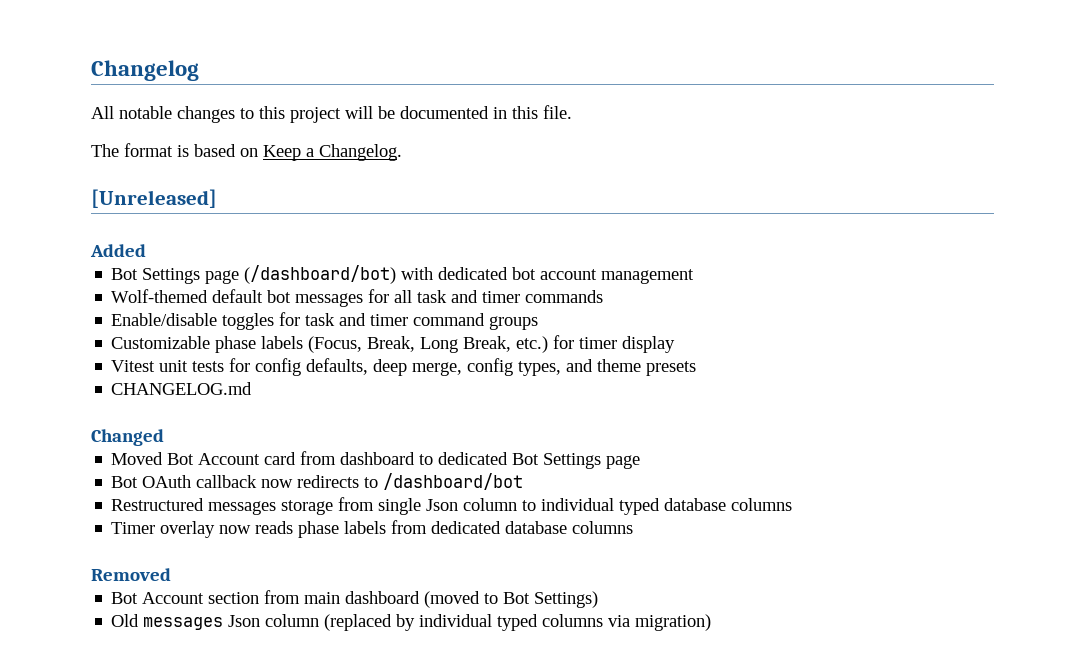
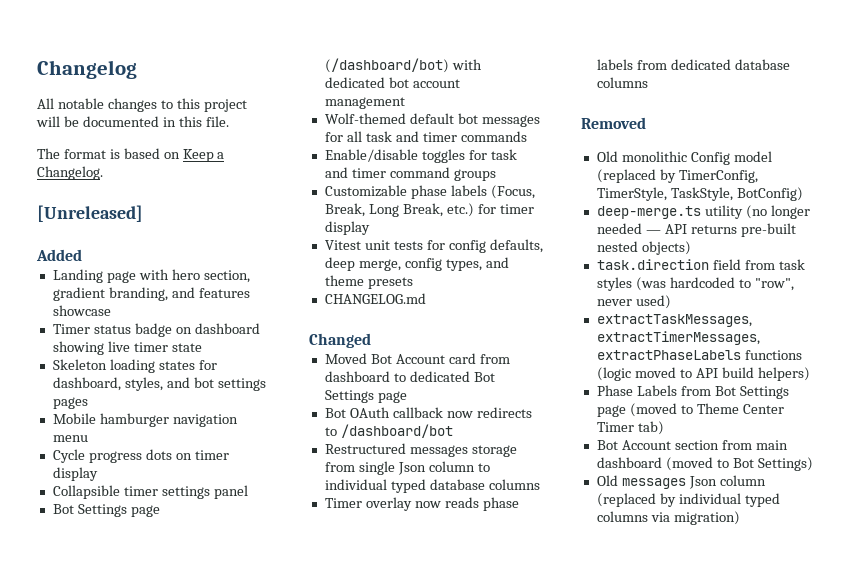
+ Landing page with hero section, gradient branding, and features showcase
+ Timer status badge on dashboard showing live timer state
+ Skeleton loading states for dashboard, styles, and bot settings pages
+ Mobile hamburger navigation menu
+ Cycle progress dots on timer display
+ Collapsible timer settings panel
+ Old monolithic Config model (replaced by TimerConfig, TimerStyle, TaskStyle, BotConfig)
+ deep-merge.ts utility (no longer needed — API returns pre-built nested objects)
+ task.direction field from task styles (was hardcoded to "row", never used)
+ extractTaskMessages, extractTimerMessages, extractPhaseLabels functions (logic moved to API build helpers)
+ Phase Labels from Bot Settings page (moved to Theme Center Timer tab)

